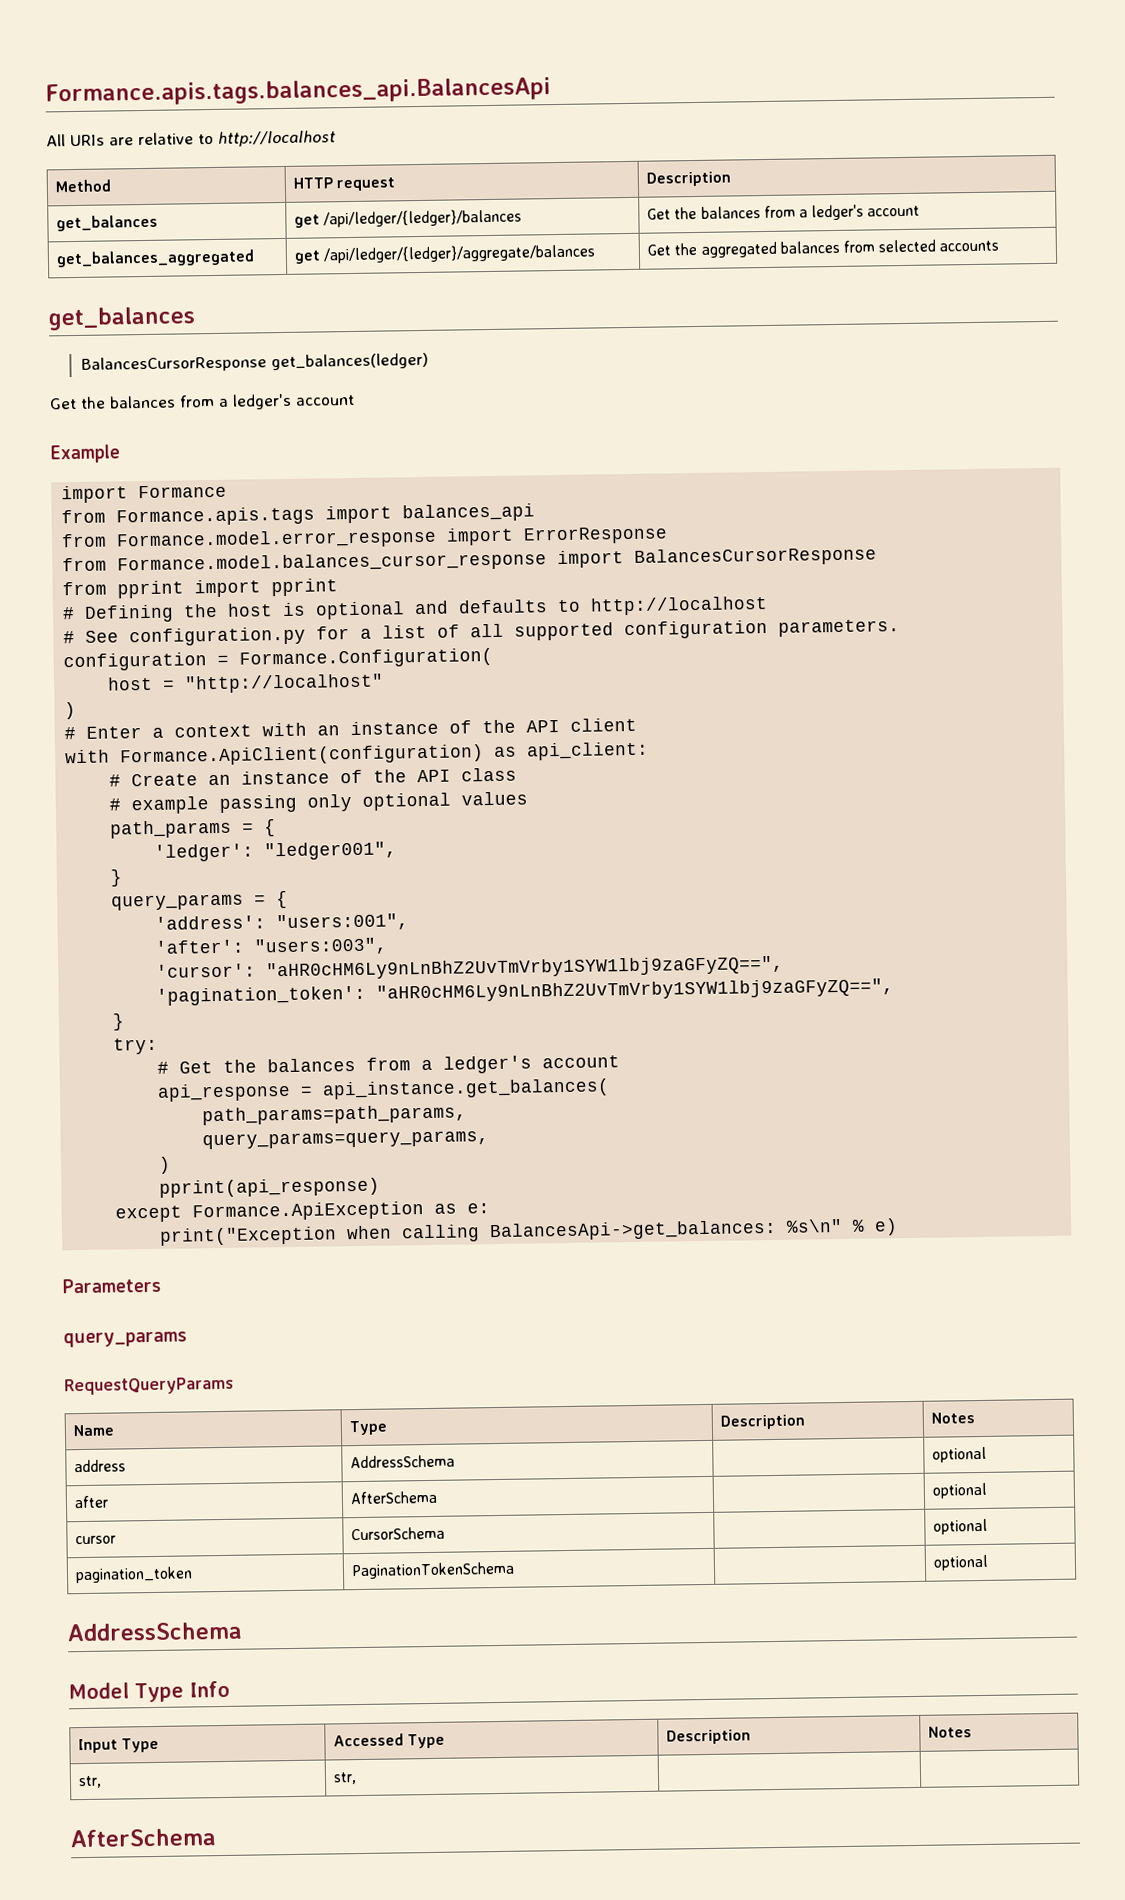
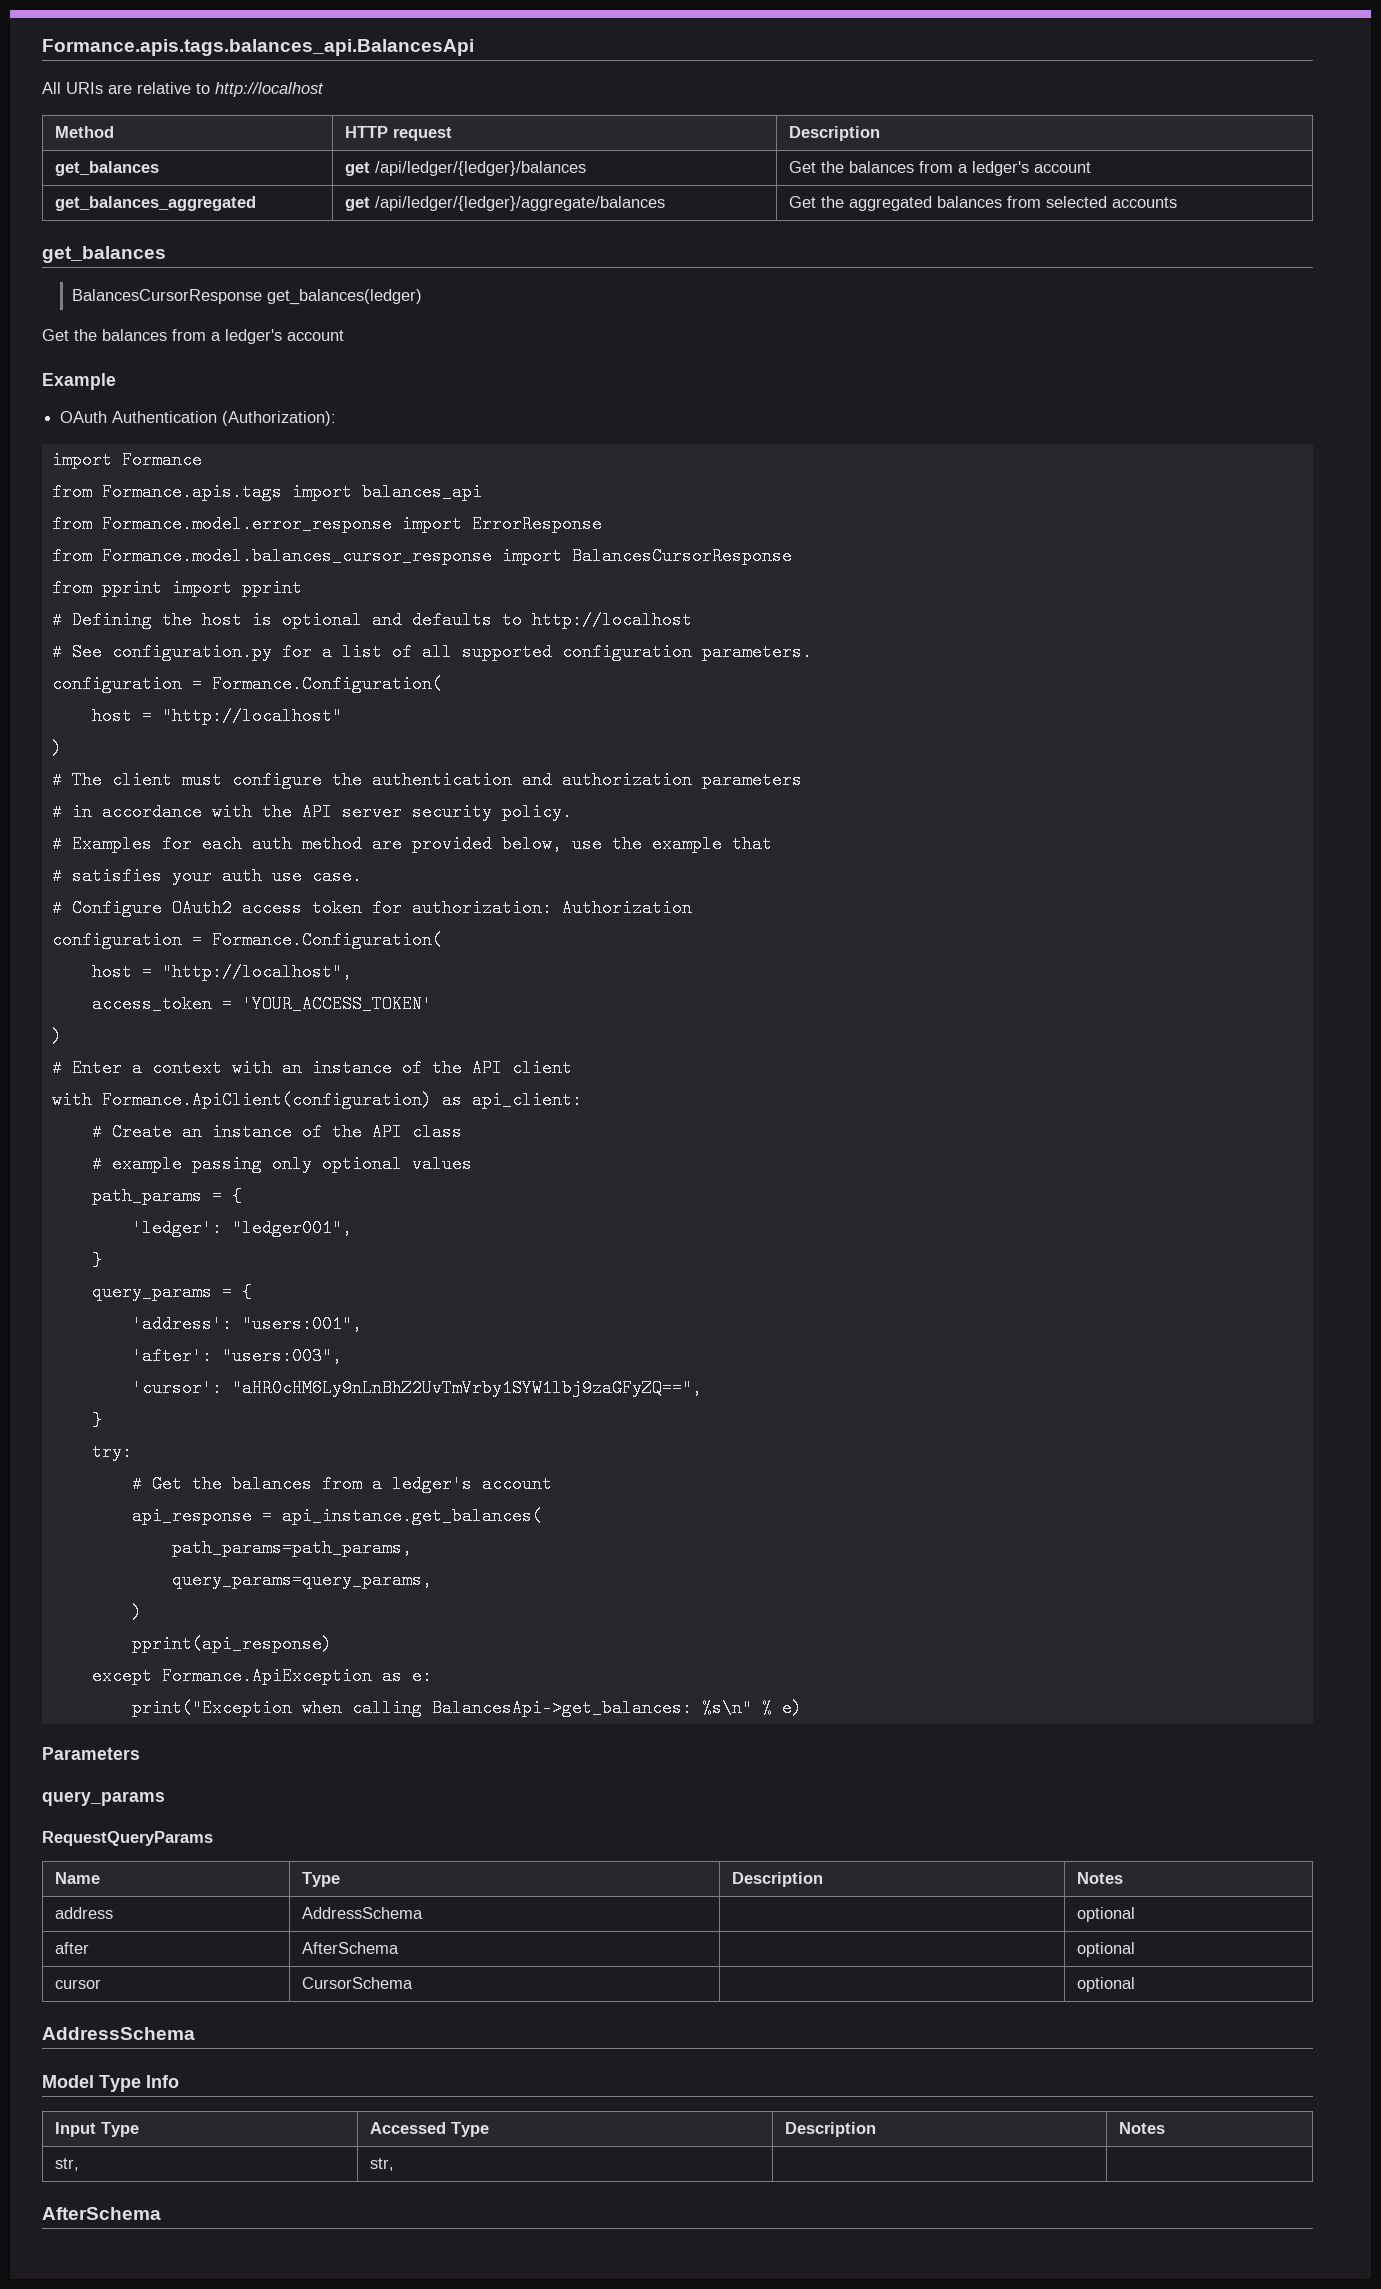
+ OAuth Authentication (Authorization):
+ # The client must configure the authentication and authorization parameters
+ # in accordance with the API server security policy.
+ # Examples for each auth method are provided below, use the example that
+ # satisfies your auth use case.
+ # Configure OAuth2 access token for authorization: Authorization
+ configuration = Formance.Configuration(
+ host = "http://localhost",
+ access_token = 'YOUR_ACCESS_TOKEN'
+ )
- 'pagination_token': "aHR0cHM6Ly9nLnBhZ2UvTmVrby1SYW1lbj9zaGFyZQ==",
- pagination_token | PaginationTokenSchema | | optional

